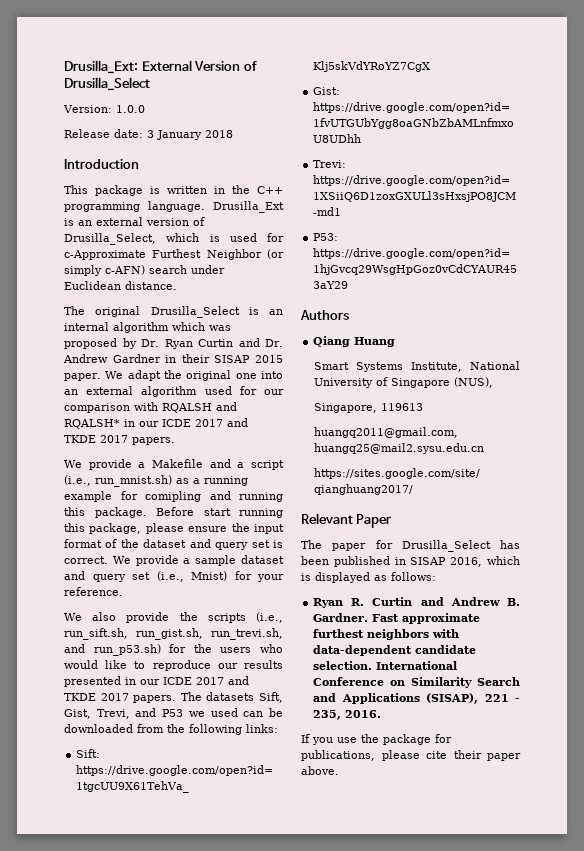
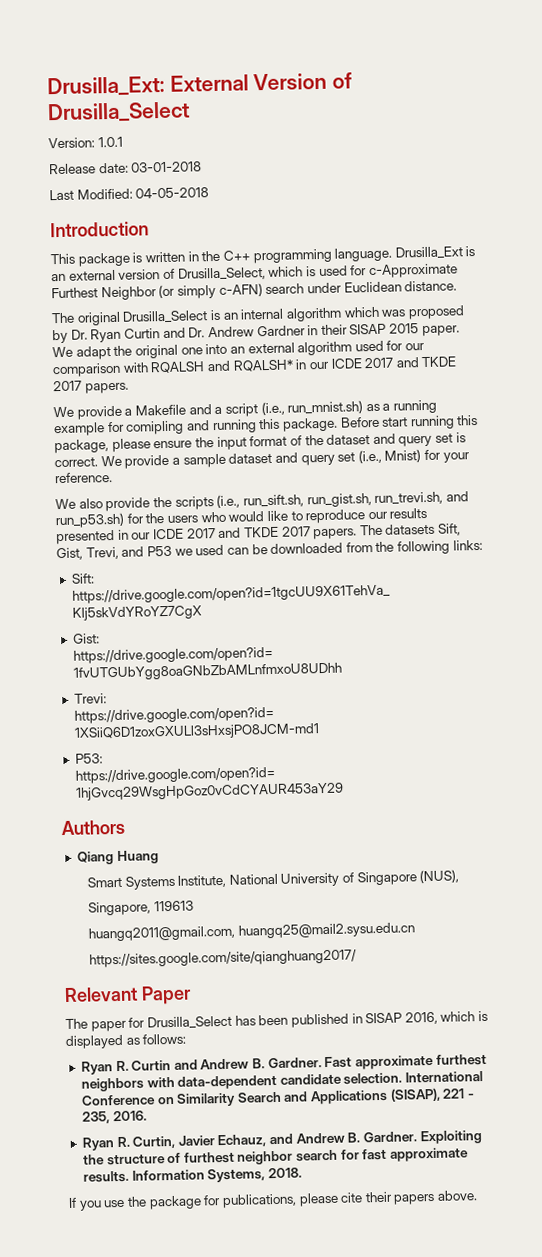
- Version: 1.0.0
+ Version: 1.0.1
- Release date: 3 January 2018
+ Release date: 03-01-2018
+ Last Modified: 04-05-2018
+ Ryan R. Curtin, Javier Echauz, and Andrew B. Gardner. Exploiting the structure of furthest neighbor search for fast approximate results. Information Systems, 2018.
- If you use the package for publications, please cite their paper above.
+ If you use the package for publications, please cite their papers above.

